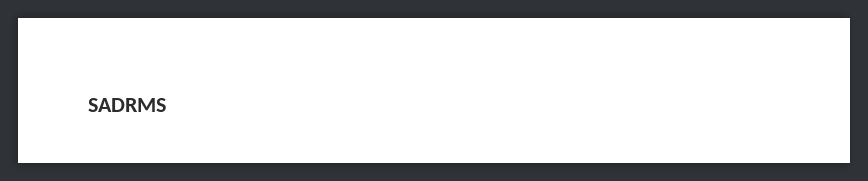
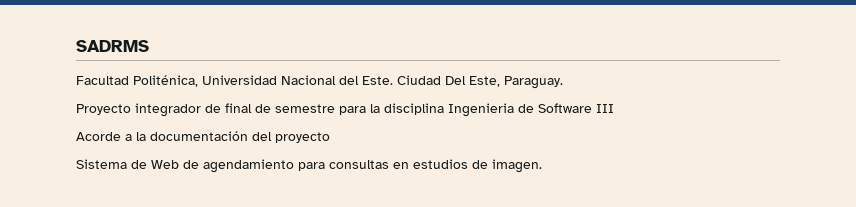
+ Facultad Politénica, Universidad Nacional del Este. Ciudad Del Este, Paraguay.
+ Proyecto integrador de final de semestre para la disciplina Ingenieria de Software III
+ Acorde a la documentación del proyecto
+ Sistema de Web de agendamiento para consultas en estudios de imagen.

